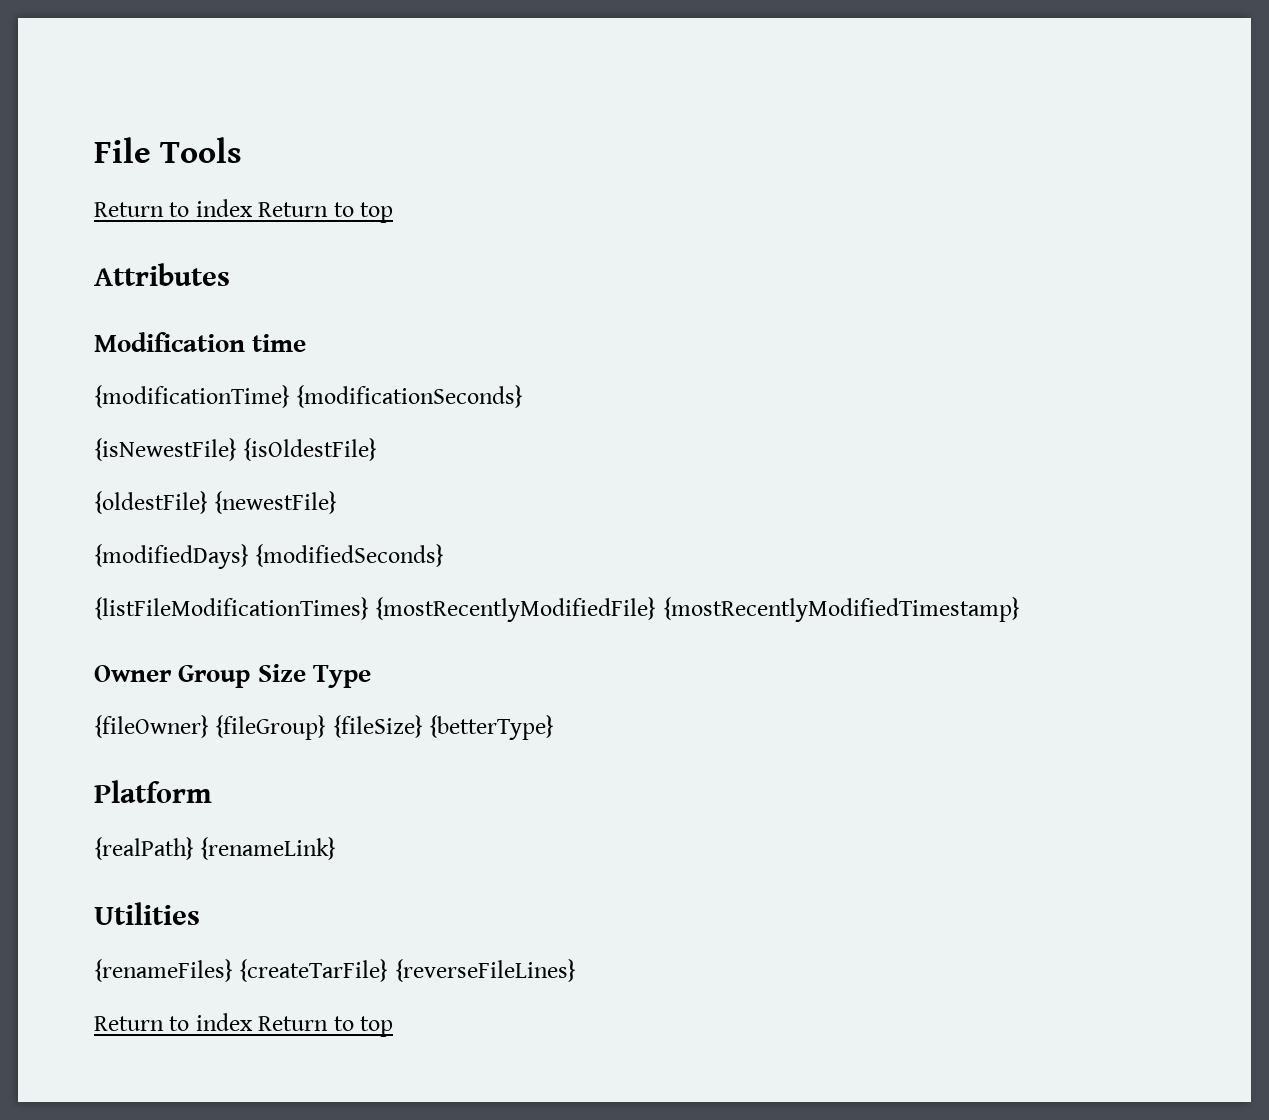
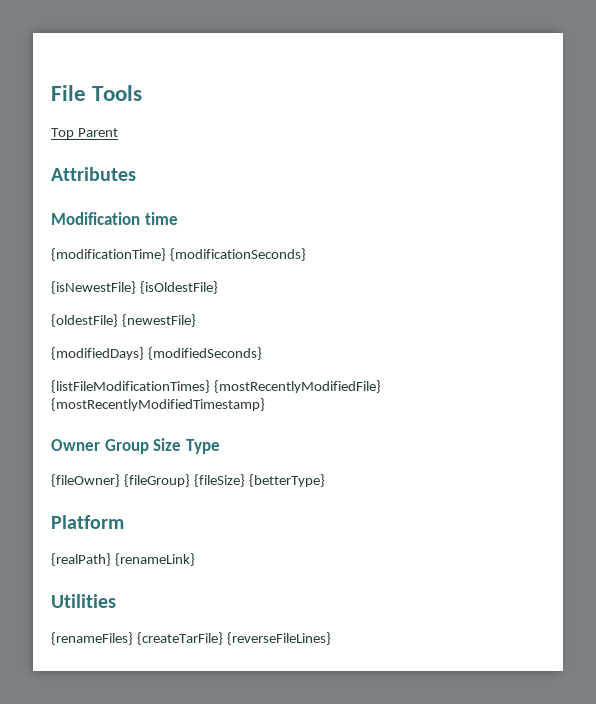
  File Tools
- Return to index Return to top
+ Top Parent
  {renameFiles} {createTarFile} {reverseFileLines}
- Return to index Return to top

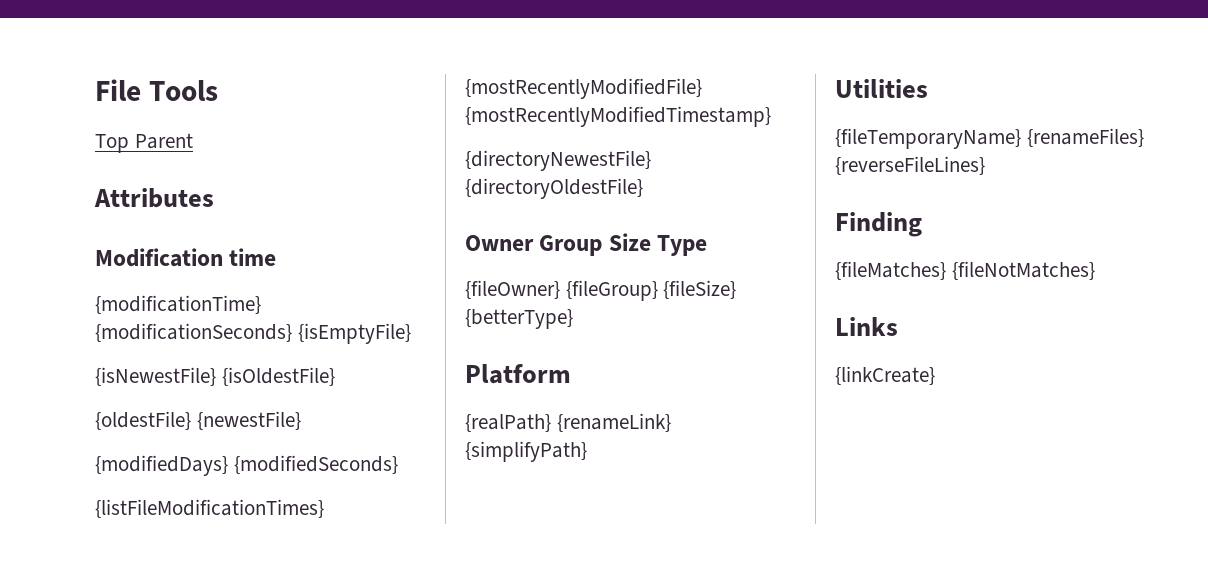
- {modificationTime} {modificationSeconds}
+ {modificationTime} {modificationSeconds} {isEmptyFile}
+ {directoryNewestFile} {directoryOldestFile}
- {realPath} {renameLink}
+ {realPath} {renameLink} {simplifyPath}
- {renameFiles} {createTarFile} {reverseFileLines}
+ {fileTemporaryName} {renameFiles} {reverseFileLines}
+ Finding
+ {fileMatches} {fileNotMatches}
+ Links
+ {linkCreate}

